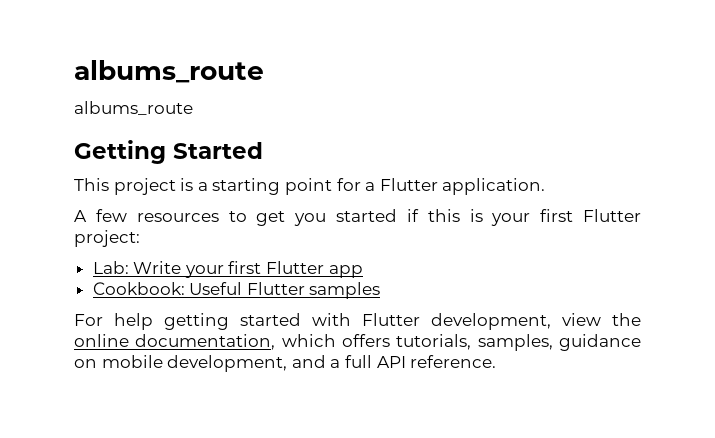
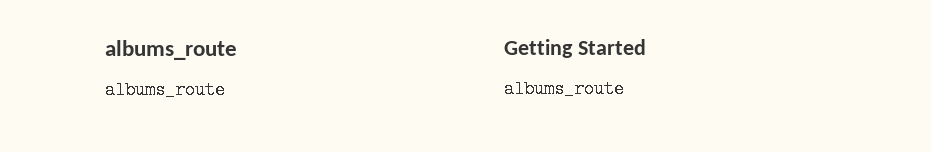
  Getting Started
- This project is a starting point for a Flutter application.
- A few resources to get you started if this is your first Flutter project:
- Lab: Write your first Flutter app
- Cookbook: Useful Flutter samples
- For help getting started with Flutter development, view the online documentation, which offers tutorials, samples, guidance on mobile development, and a full API reference.
+ albums_route

